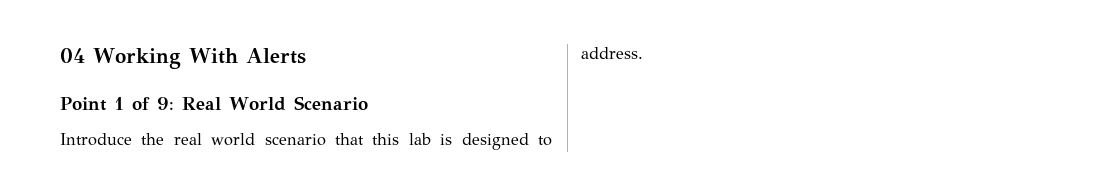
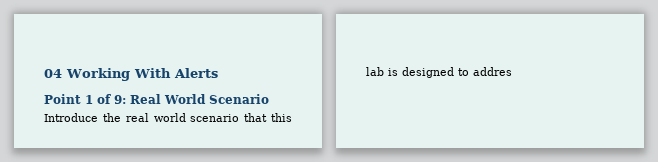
- Introduce the real world scenario that this lab is designed to address.
+ Introduce the real world scenario that this lab is designed to addres

